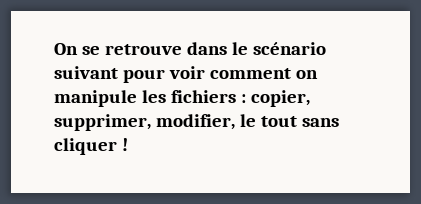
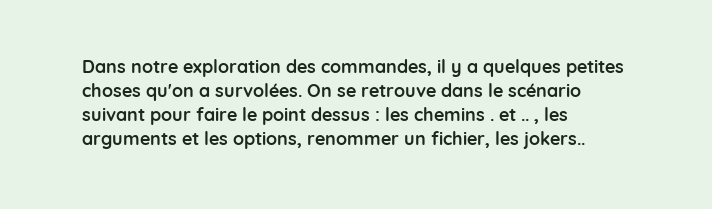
+ Dans notre exploration des commandes, il y a quelques petites choses qu'on a survolées.
- On se retrouve dans le scénario suivant pour voir comment on manipule les fichiers : copier, supprimer, modifier, le tout sans cliquer !
+ On se retrouve dans le scénario suivant pour faire le point dessus : les chemins . et .. , les arguments et les options, renommer un fichier, les jokers..

